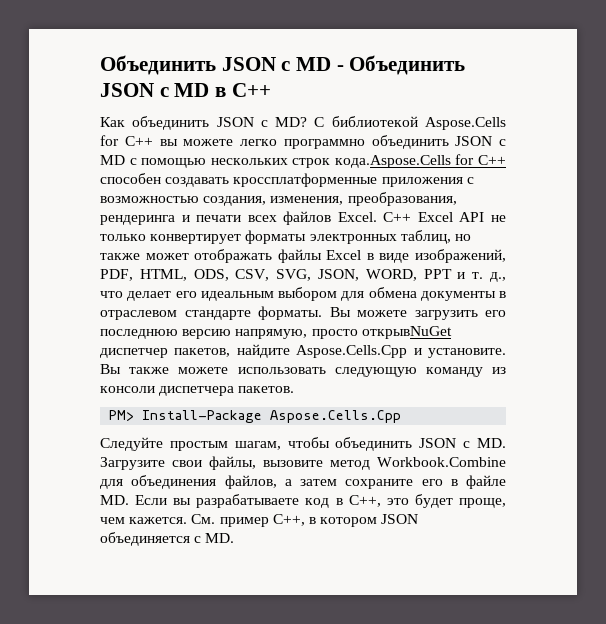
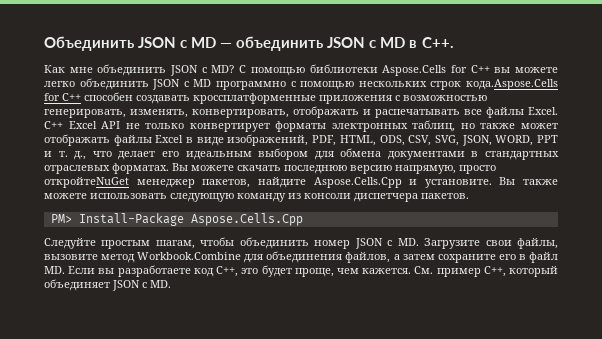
- Объединить JSON с MD - Объединить JSON с MD в C++
+ Объединить JSON с MD — объединить JSON с MD в C++.
- Как объединить JSON с MD?
+ Как мне объединить JSON с MD?
- С библиотекой Aspose.Cells for C++ вы можете легко программно объединить JSON с MD с помощью нескольких строк кода.Aspose.Cells for C++ способен создавать кроссплатформенные приложения с возможностью создания, изменения, преобразования, рендеринга и печати всех файлов Excel.
+ С помощью библиотеки Aspose.Cells for C++ вы можете легко объединить JSON с MD программно с помощью нескольких строк кода.Aspose.Cells for C++ способен создавать кроссплатформенные приложения с возможностью генерировать, изменять, конвертировать, отображать и распечатывать все файлы Excel.
- C++ Excel API не только конвертирует форматы электронных таблиц, но также может отображать файлы Excel в виде изображений, PDF, HTML, ODS, CSV, SVG, JSON, WORD, PPT и т. д., что делает его идеальным выбором для обмена документы в отраслевом стандарте форматы. Вы можете загрузить его последнюю версию напрямую, просто открывNuGet диспетчер пакетов, найдите Aspose.Cells.Cpp и установите.
+ C++ Excel API не только конвертирует форматы электронных таблиц, но также может отображать файлы Excel в виде изображений, PDF, HTML, ODS, CSV, SVG, JSON, WORD, PPT и т. д., что делает его идеальным выбором для обмена документами в стандартных отраслевых форматах. Вы можете скачать последнюю версию напрямую, просто откройтеNuGet менеджер пакетов, найдите Aspose.Cells.Cpp и установите.
- Следуйте простым шагам, чтобы объединить JSON с MD. Загрузите свои файлы, вызовите метод Workbook.Combine для объединения файлов, а затем сохраните его в файле MD. Если вы разрабатываете код в C++, это будет проще, чем кажется.
+ Следуйте простым шагам, чтобы объединить номер JSON с MD. Загрузите свои файлы, вызовите метод Workbook.Combine для объединения файлов, а затем сохраните его в файл MD. Если вы разработаете код C++, это будет проще, чем кажется.
- См. пример C++, в котором JSON объединяется с MD.
+ См. пример C++, который объединяет JSON с MD.

